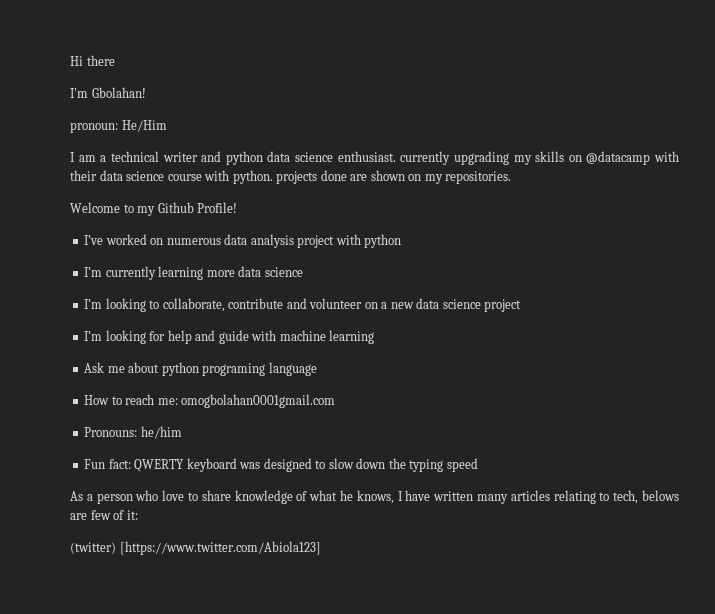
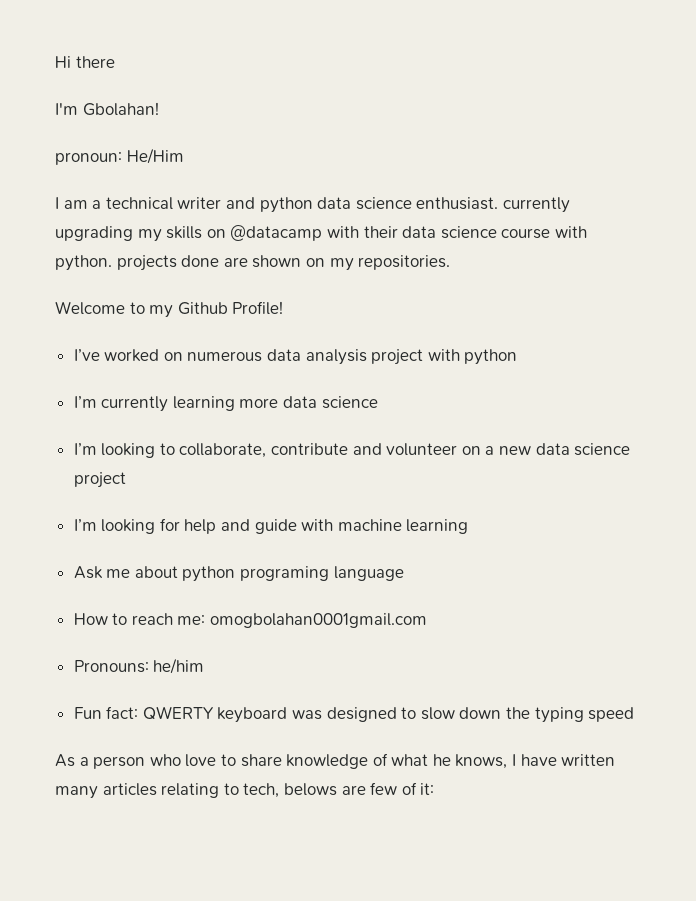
- (twitter) [https://www.twitter.com/Abiola123]

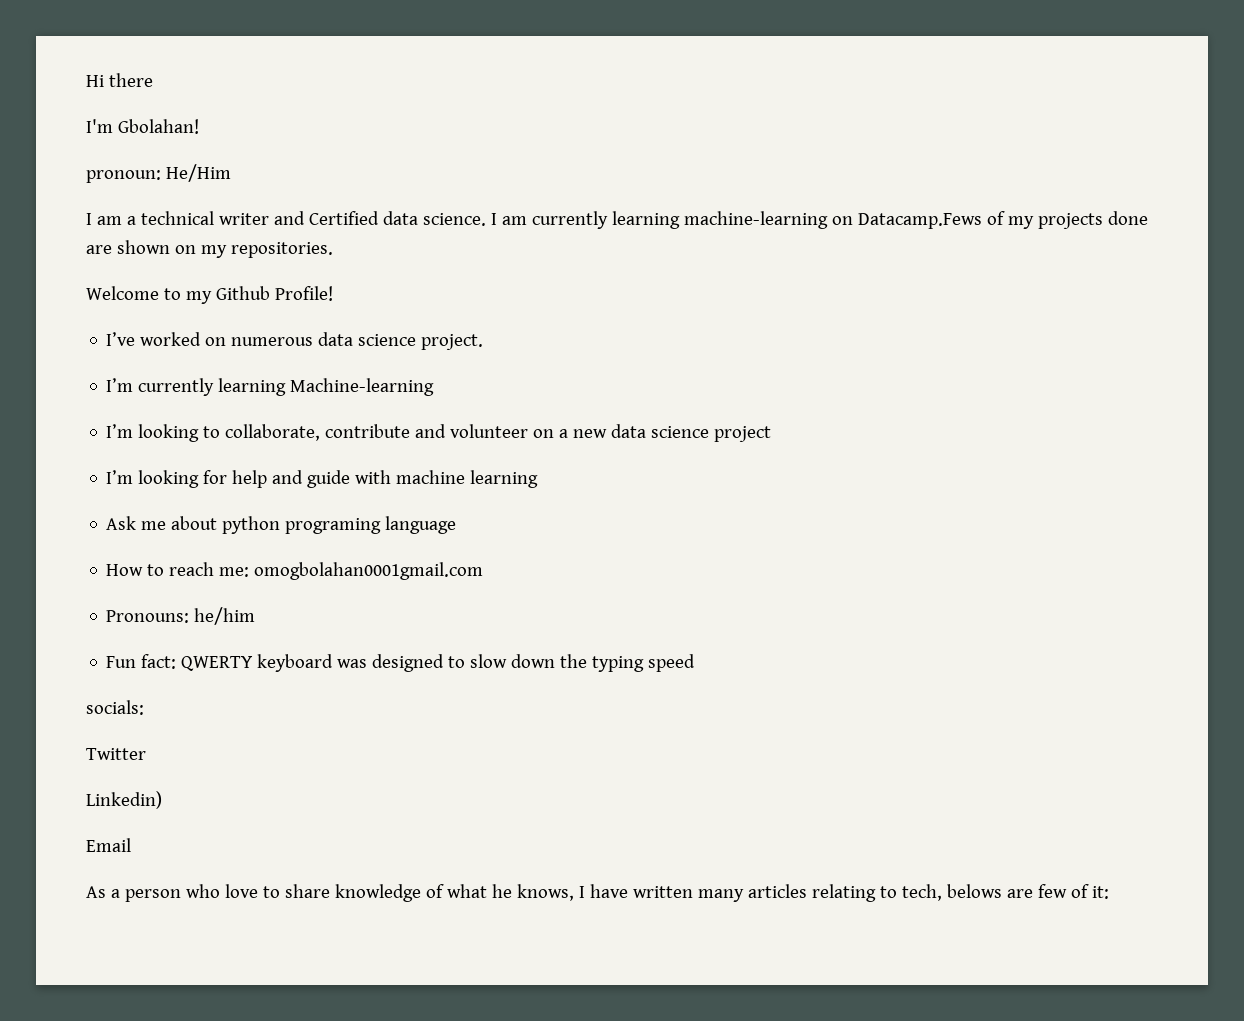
- I am a technical writer and python data science enthusiast. currently upgrading my skills on @datacamp with their data science course with python. projects done are shown on my repositories.
+ I am a technical writer and Certified data science. I am currently learning machine-learning on Datacamp.Fews of my projects done are shown on my repositories.
- I’ve worked on numerous data analysis project with python
+ I’ve worked on numerous data science project.
- I’m currently learning more data science
+ I’m currently learning Machine-learning
+ socials:
+ Twitter
+ Linkedin)
+ Email

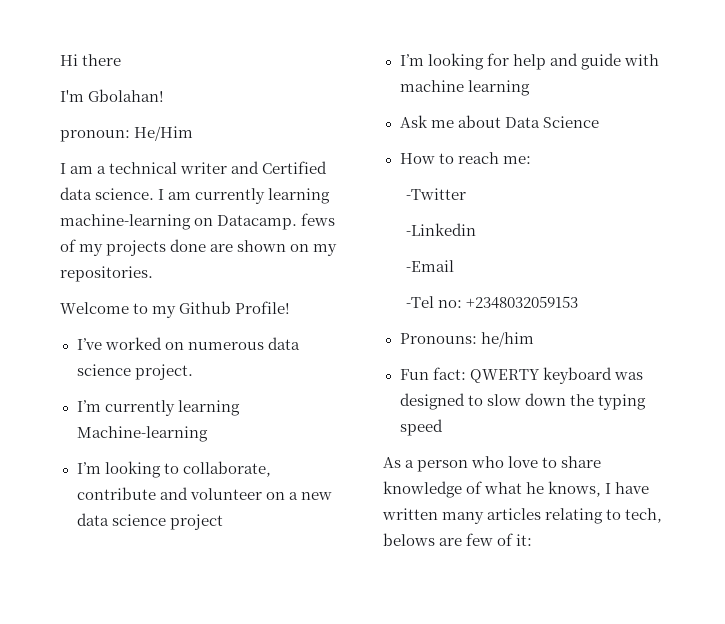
- I am currently learning machine-learning on Datacamp.Fews of my projects done are shown on my repositories.
+ I am currently learning machine-learning on Datacamp. fews of my projects done are shown on my repositories.
- Ask me about python programing language
+ Ask me about Data Science
- How to reach me: omogbolahan0001gmail.com
+ How to reach me:
+ -Twitter
+ -Linkedin
+ -Email
+ -Tel no: +2348032059153
- socials:
- Twitter
- Linkedin)
- Email

